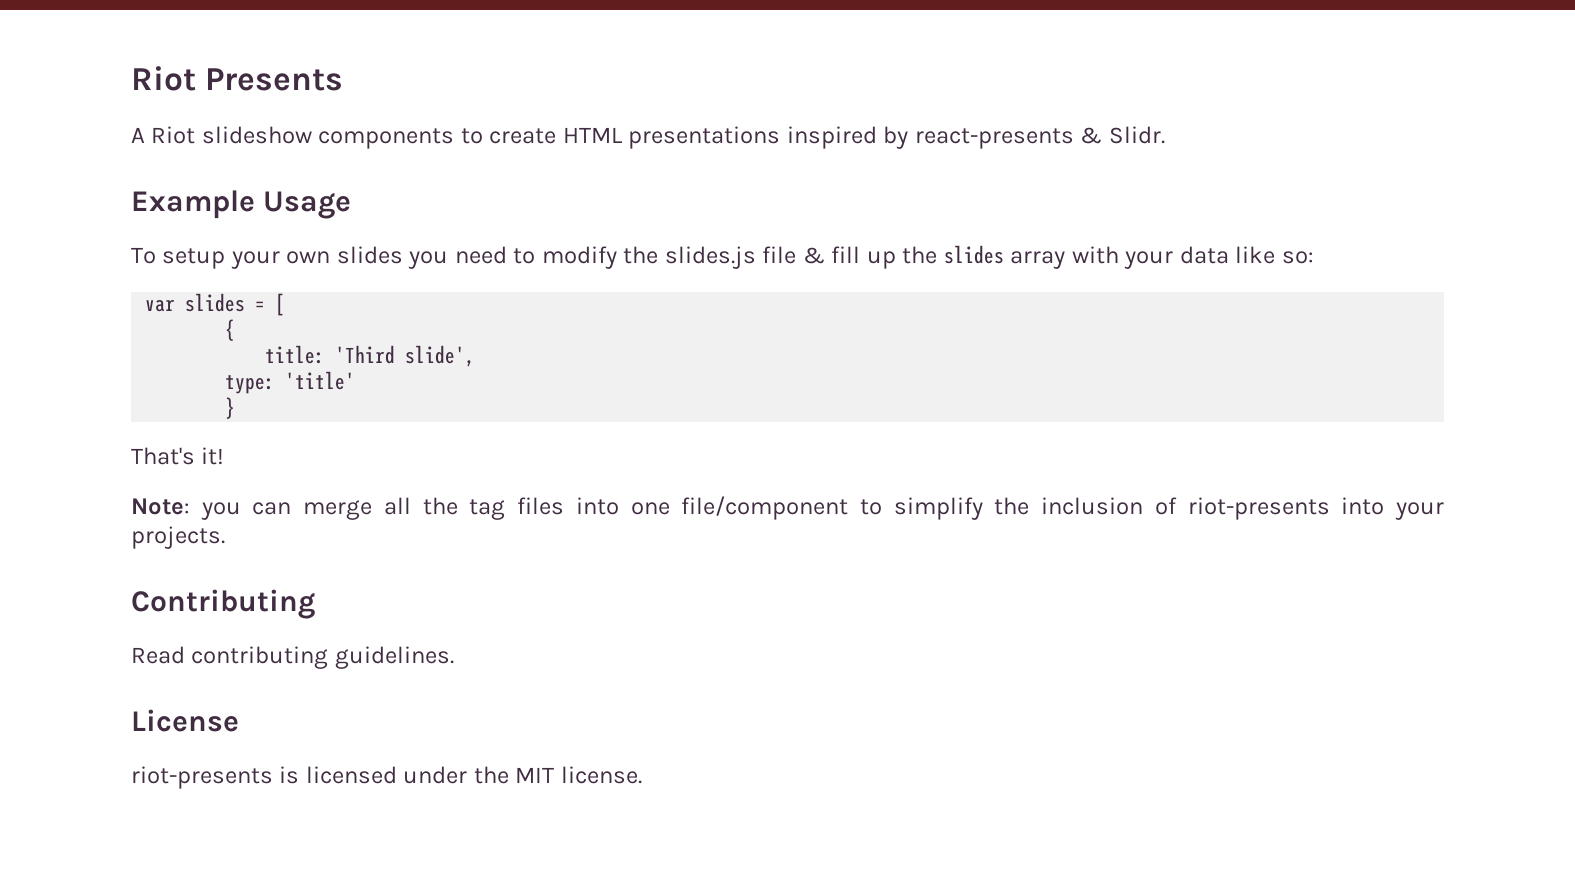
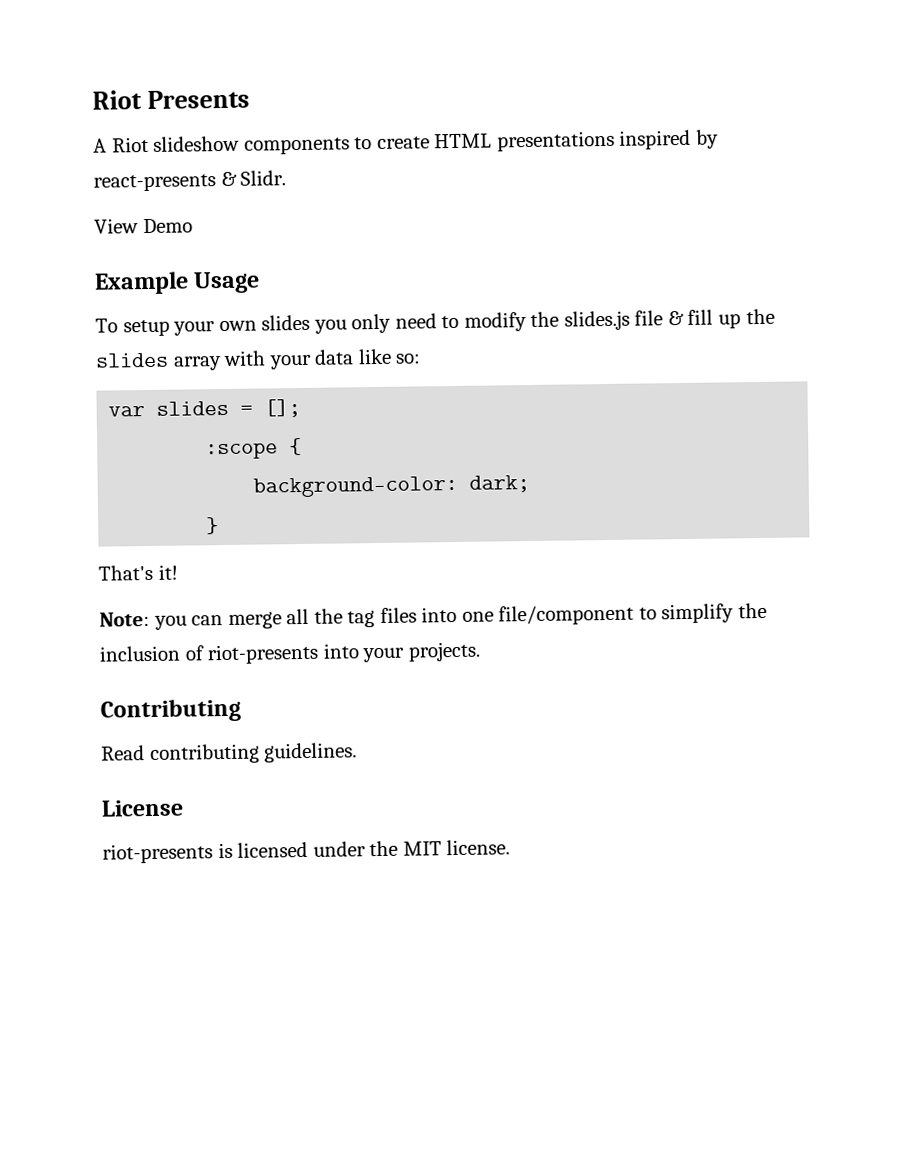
+ View Demo
- To setup your own slides you need to modify the slides.js file & fill up the slides array with your data like so:
+ To setup your own slides you only need to modify the slides.js file & fill up the slides array with your data like so:
- var slides = [
- {
+ var slides = [];
+ :scope {
- title: 'Third slide',
- type: 'title'
+ background-color: dark;

